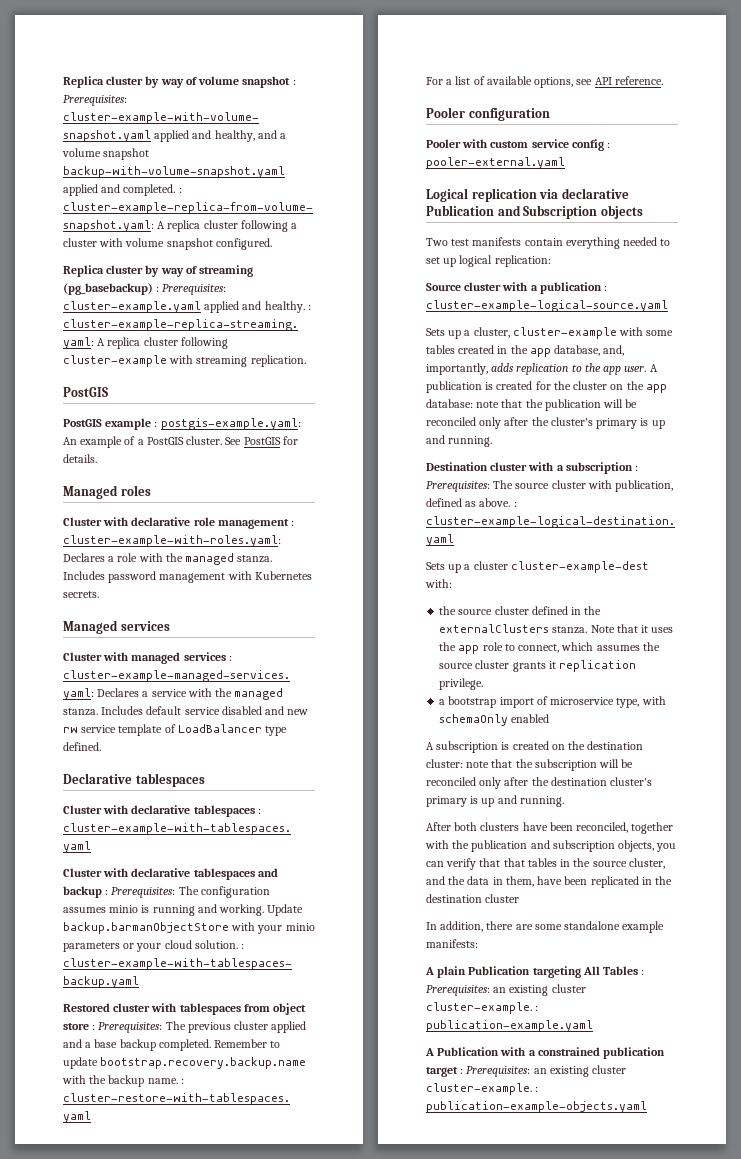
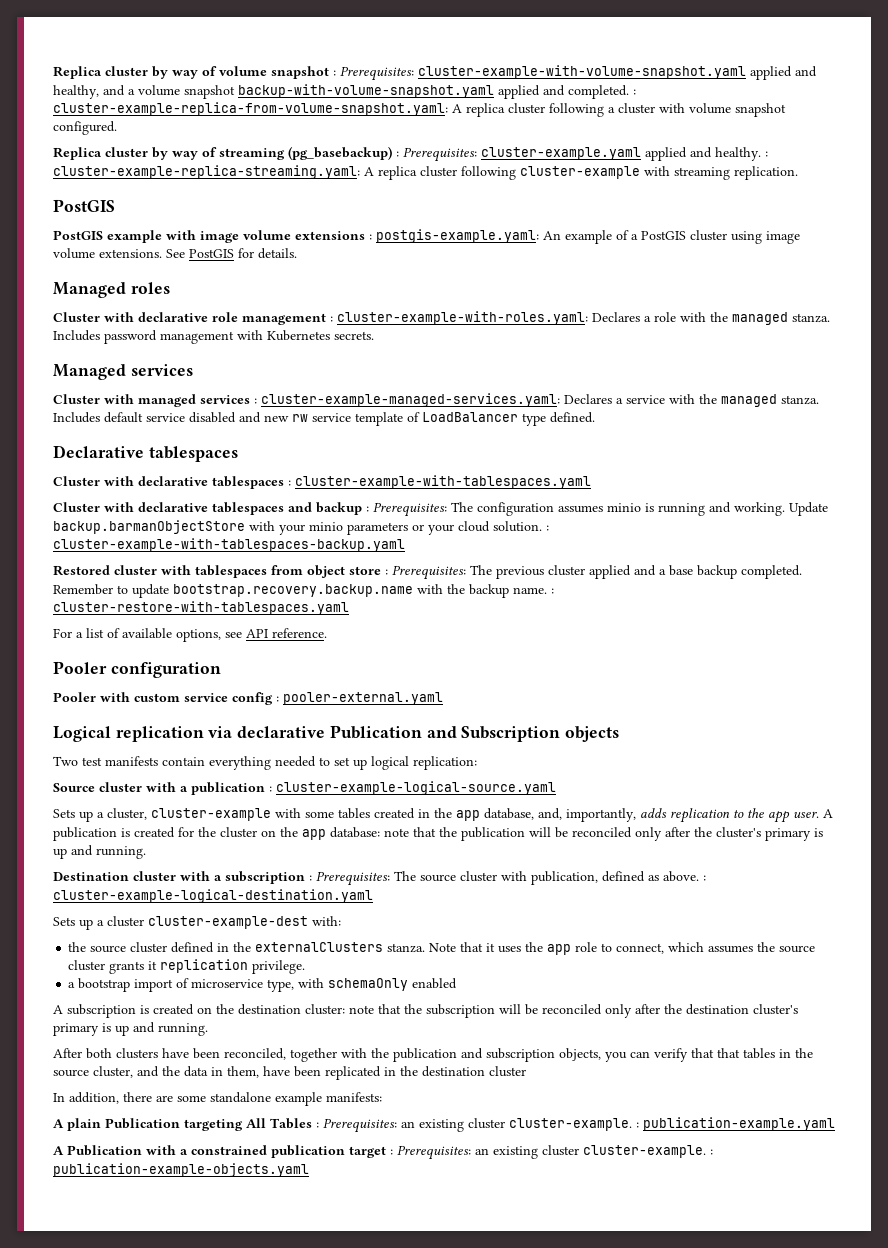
- PostGIS example : postgis-example.yaml: An example of a PostGIS cluster.
+ PostGIS example with image volume extensions : postgis-example.yaml: An example of a PostGIS cluster using image volume extensions.

